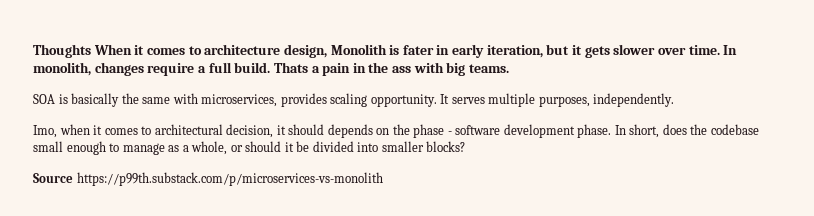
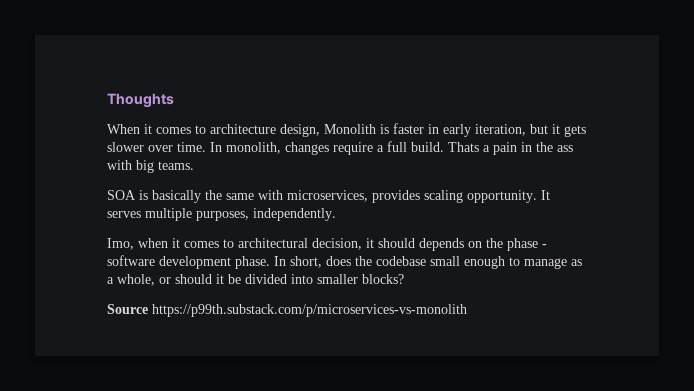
- Thoughts When it comes to architecture design, Monolith is fater in early iteration, but it gets slower over time.
+ Thoughts
+ When it comes to architecture design, Monolith is faster in early iteration, but it gets slower over time.

